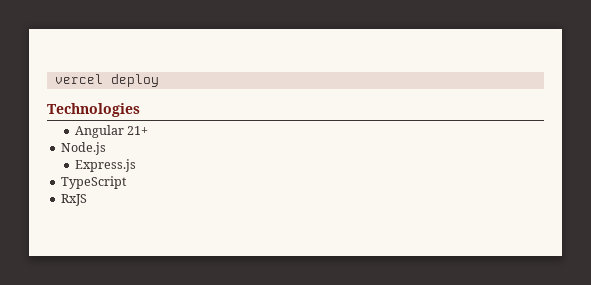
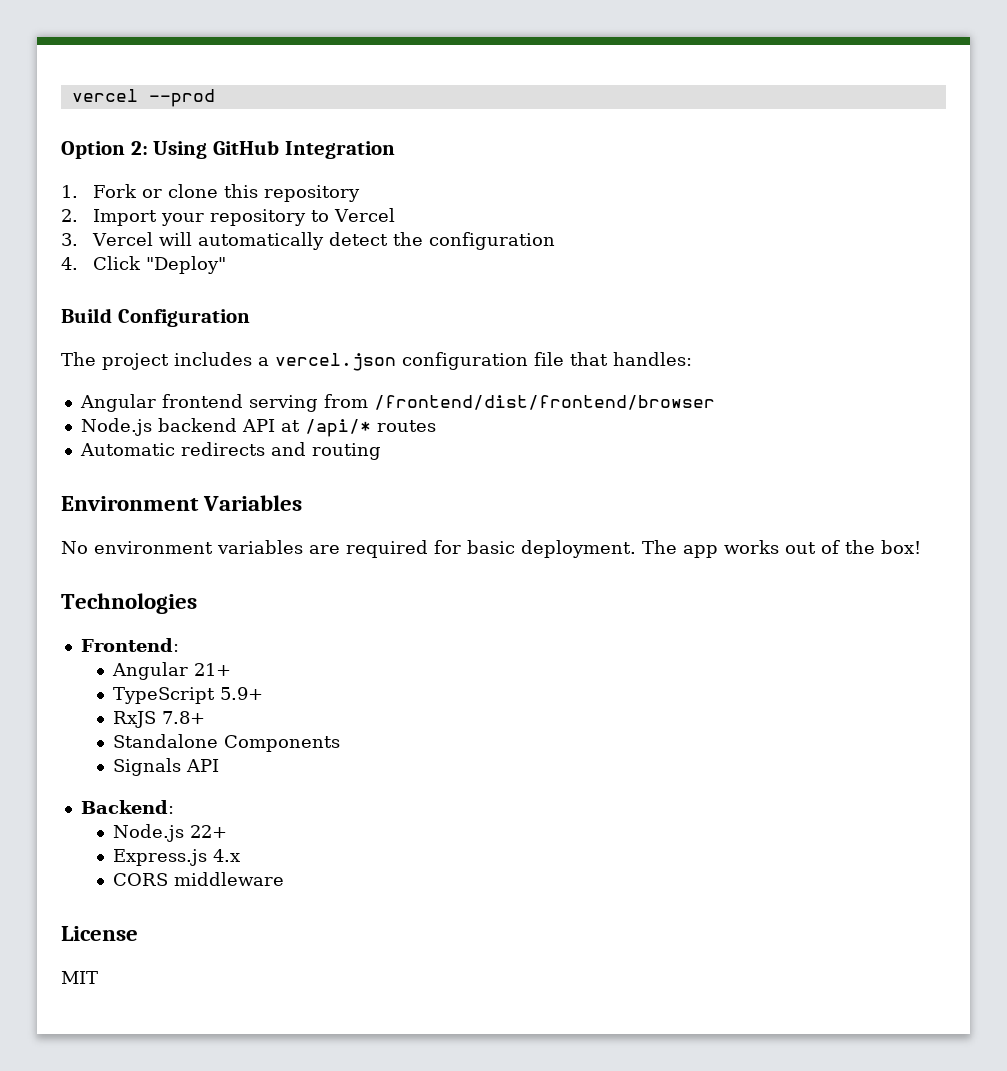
- vercel deploy
+ vercel --prod
+ Option 2: Using GitHub Integration
+ 1. Fork or clone this repository
+ 2. Import your repository to Vercel
+ 3. Vercel will automatically detect the configuration
+ 4. Click "Deploy"
+ Build Configuration
+ The project includes a vercel.json configuration file that handles:
+ Angular frontend serving from /frontend/dist/frontend/browser
+ Node.js backend API at /api/* routes
+ Automatic redirects and routing
+ Environment Variables
+ No environment variables are required for basic deployment. The app works out of the box!
+ Frontend:
- Node.js
+ TypeScript 5.9+
+ RxJS 7.8+
+ Standalone Components
+ Signals API
+ Backend:
+ Node.js 22+
- Express.js
- TypeScript
- RxJS
+ Express.js 4.x
+ CORS middleware
+ License
+ MIT

